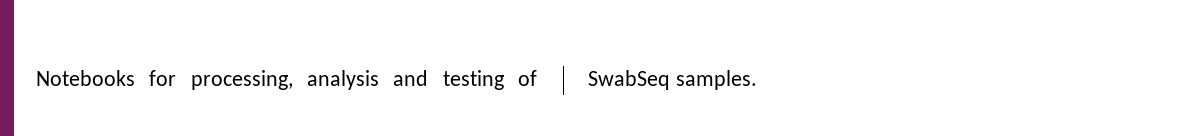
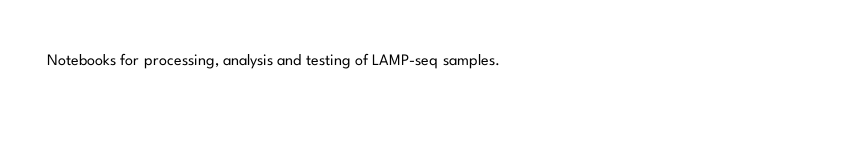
- Notebooks for processing, analysis and testing of SwabSeq samples.
+ Notebooks for processing, analysis and testing of LAMP-seq samples.

